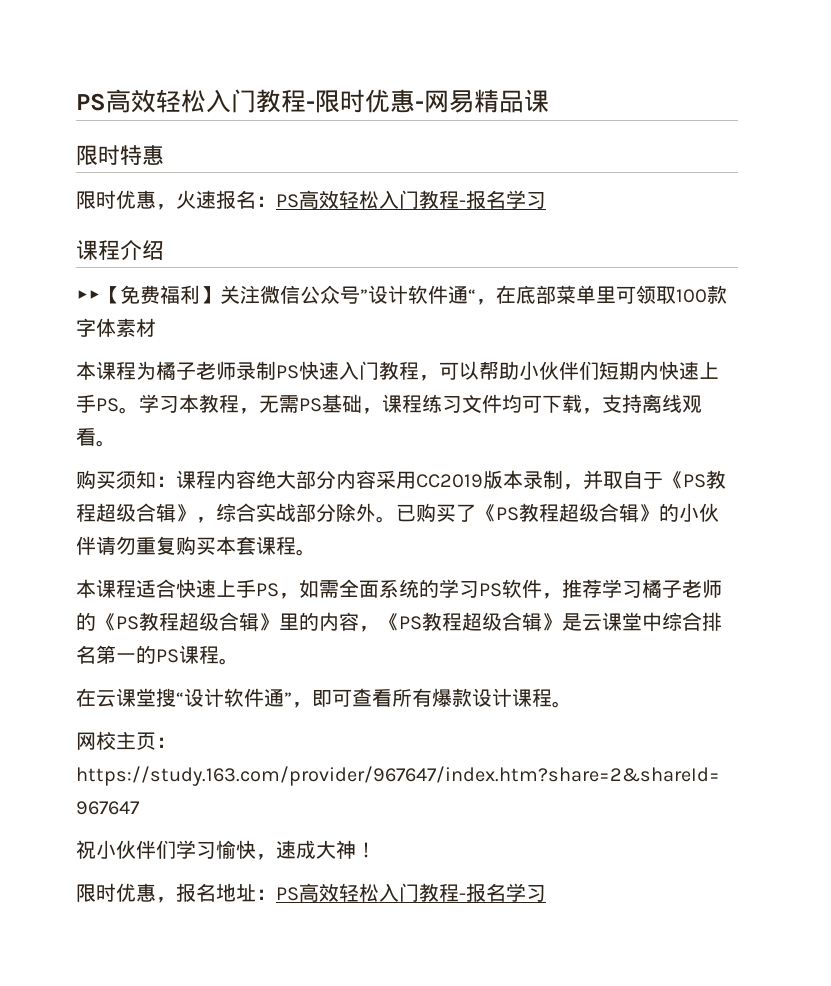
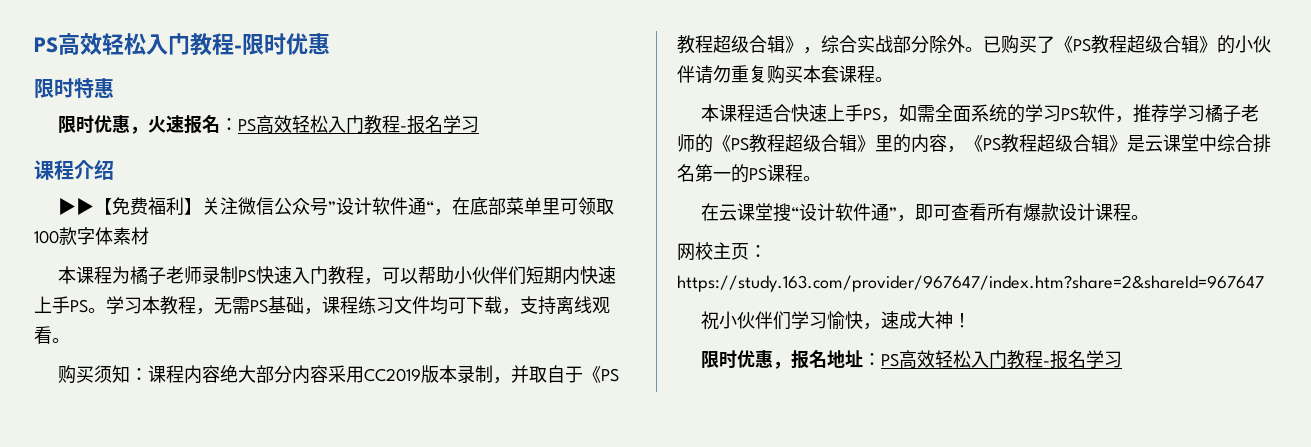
- PS高效轻松入门教程-限时优惠-网易精品课
+ PS高效轻松入门教程-限时优惠

